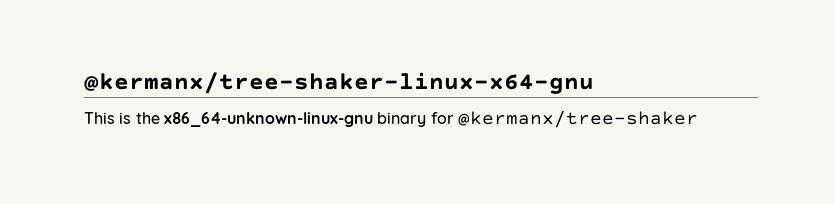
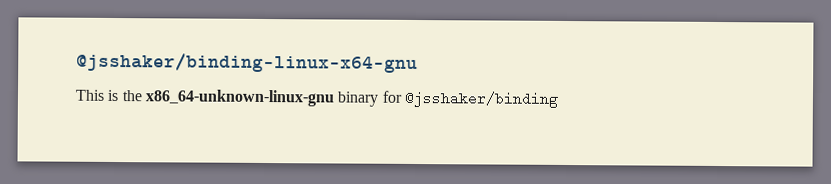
- @kermanx/tree-shaker-linux-x64-gnu
+ @jsshaker/binding-linux-x64-gnu
- This is the x86_64-unknown-linux-gnu binary for @kermanx/tree-shaker
+ This is the x86_64-unknown-linux-gnu binary for @jsshaker/binding

